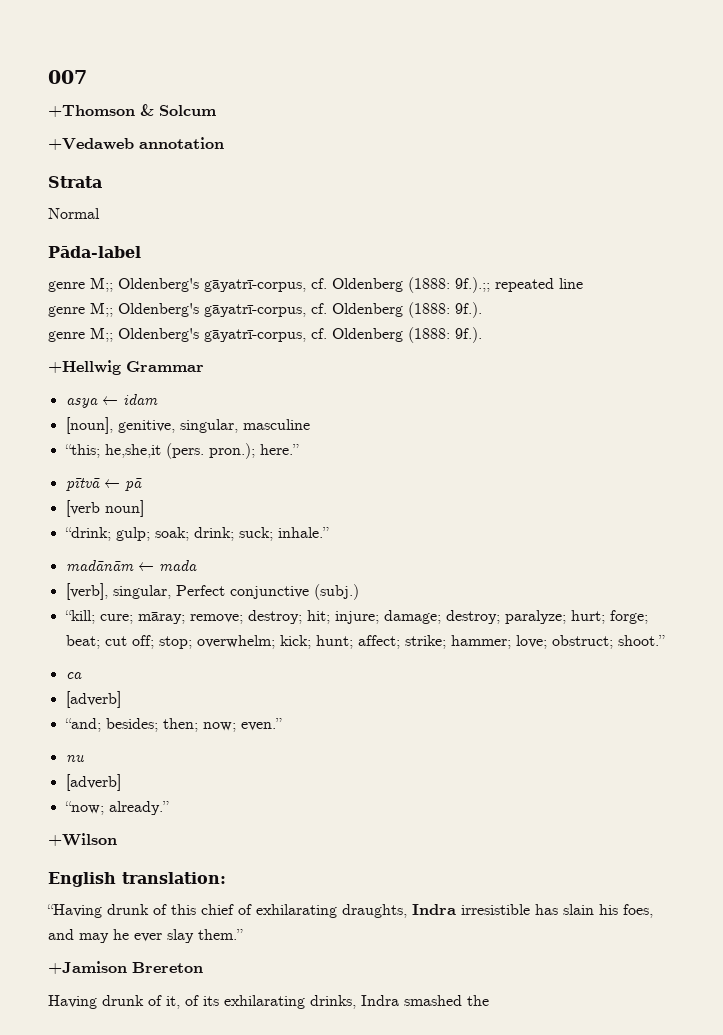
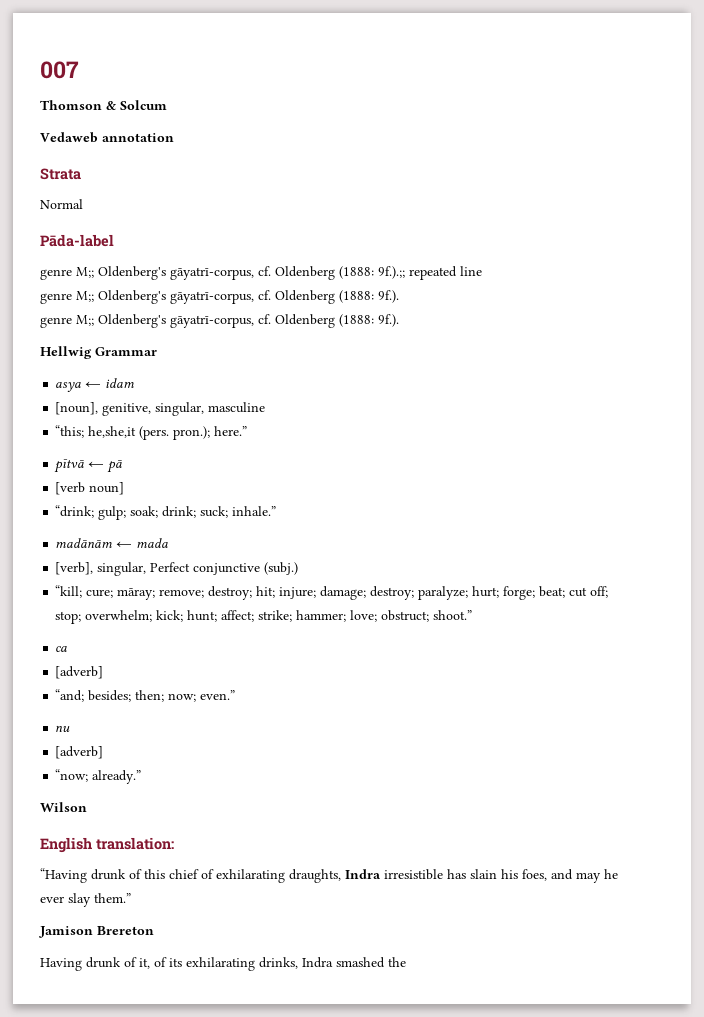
- +Thomson & Solcum
+ Thomson & Solcum
- +Vedaweb annotation
+ Vedaweb annotation
- +Hellwig Grammar
+ Hellwig Grammar
- +Wilson
+ Wilson
- +Jamison Brereton
+ Jamison Brereton

